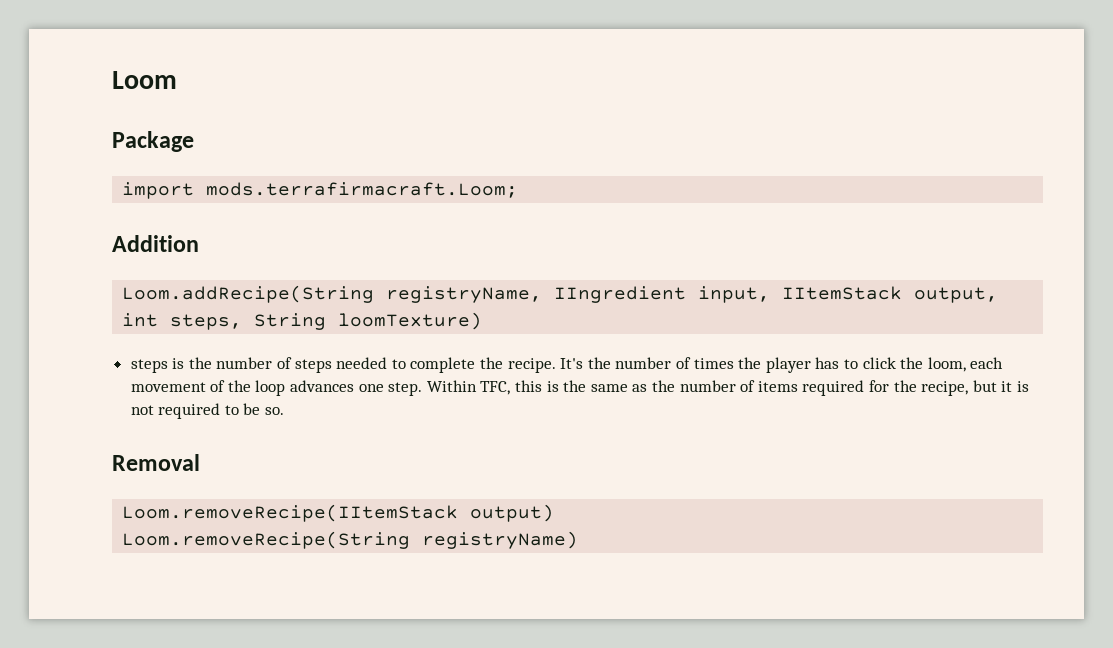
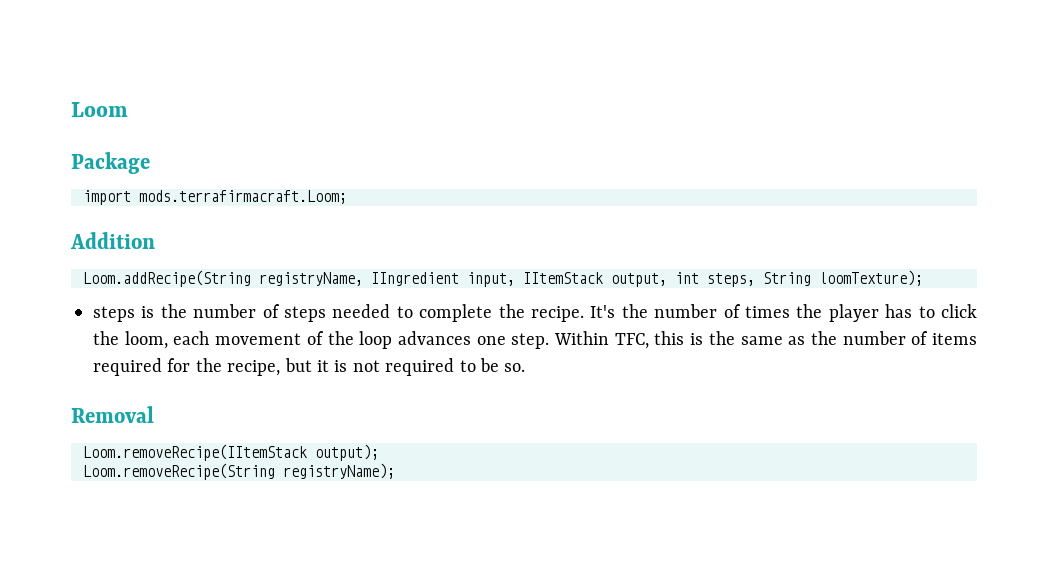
- Loom.addRecipe(String registryName, IIngredient input, IItemStack output, int steps, String loomTexture)
+ Loom.addRecipe(String registryName, IIngredient input, IItemStack output, int steps, String loomTexture);
- Loom.removeRecipe(IItemStack output)
+ Loom.removeRecipe(IItemStack output);
- Loom.removeRecipe(String registryName)
+ Loom.removeRecipe(String registryName);

